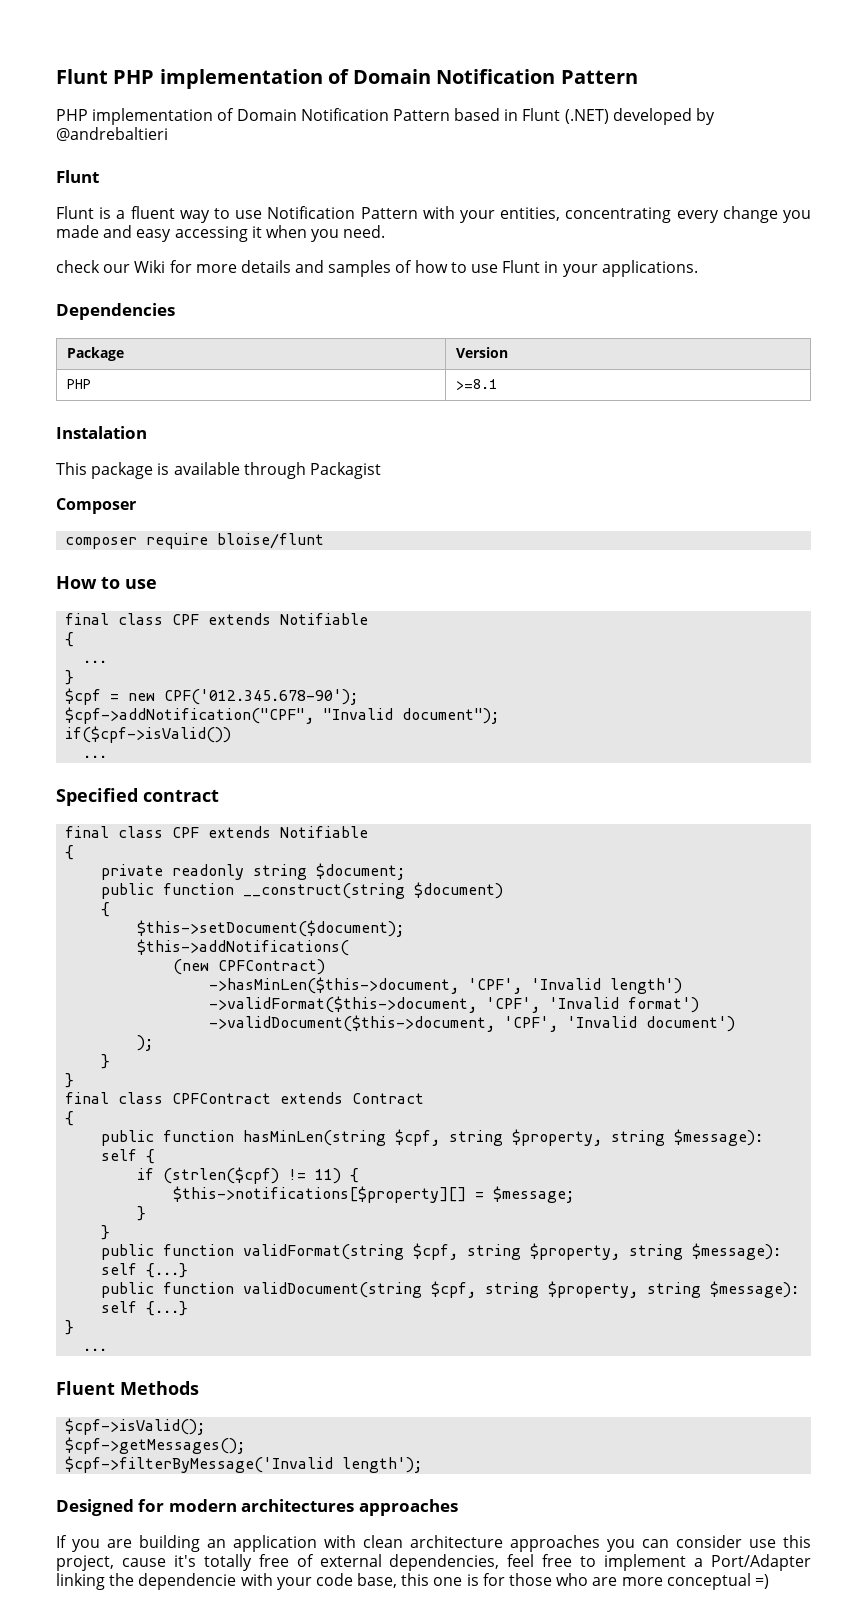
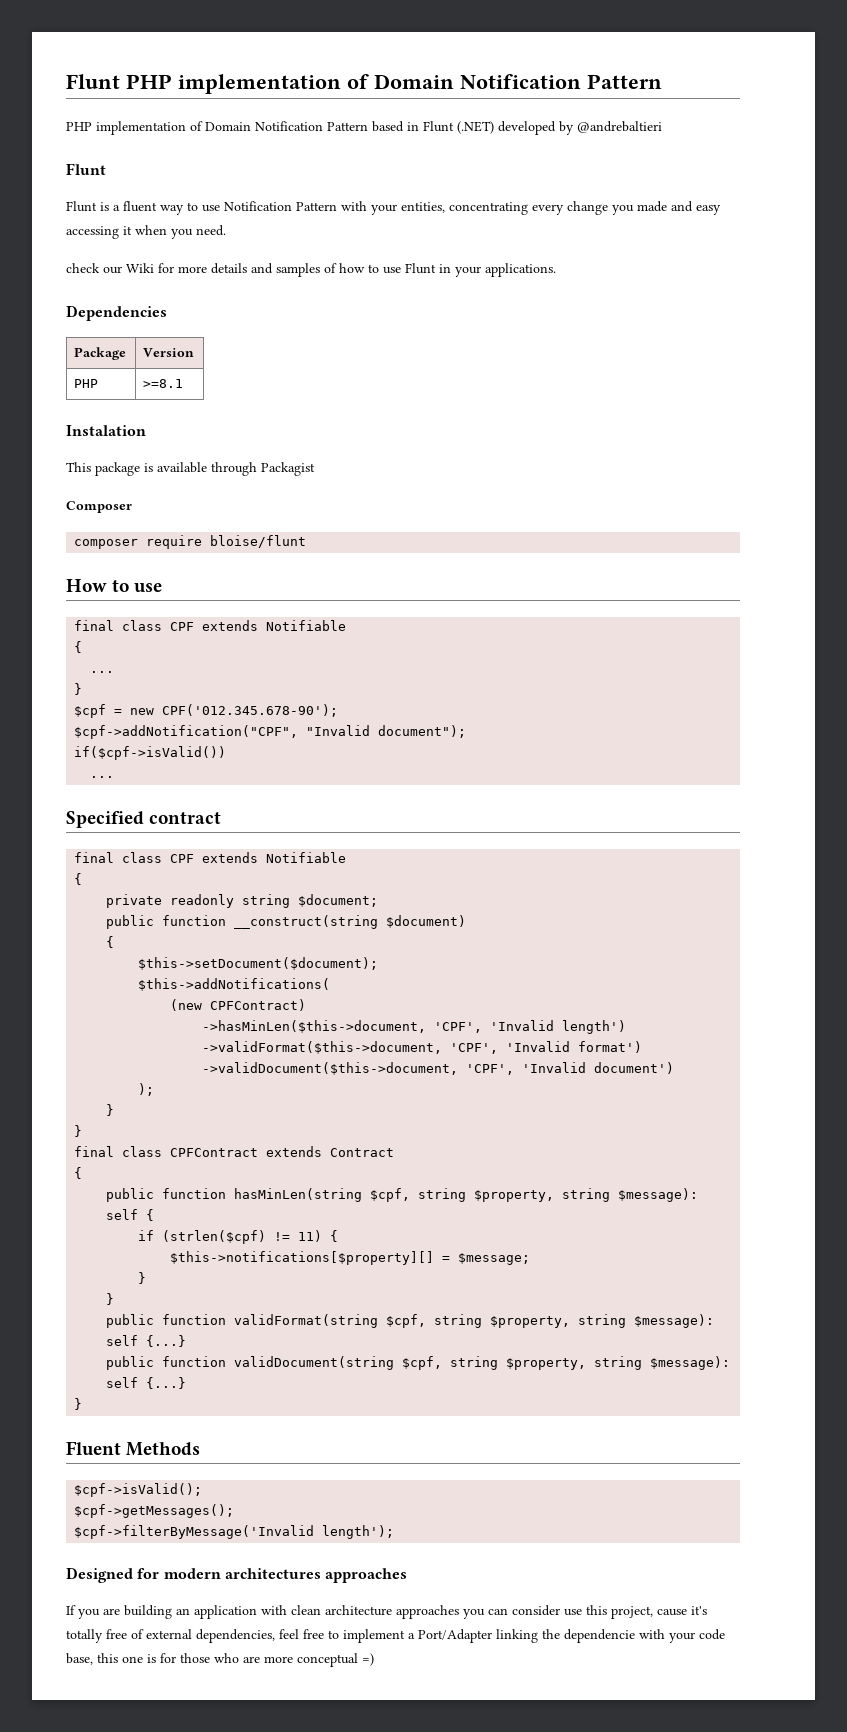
  public function validDocument(string $cpf, string $property, string $message): self {...}
  }
- ...

